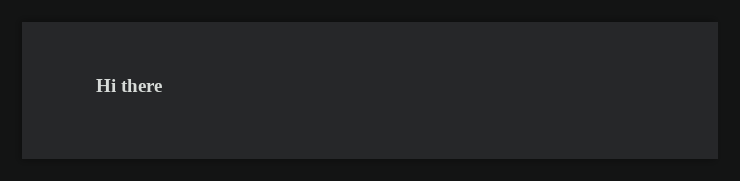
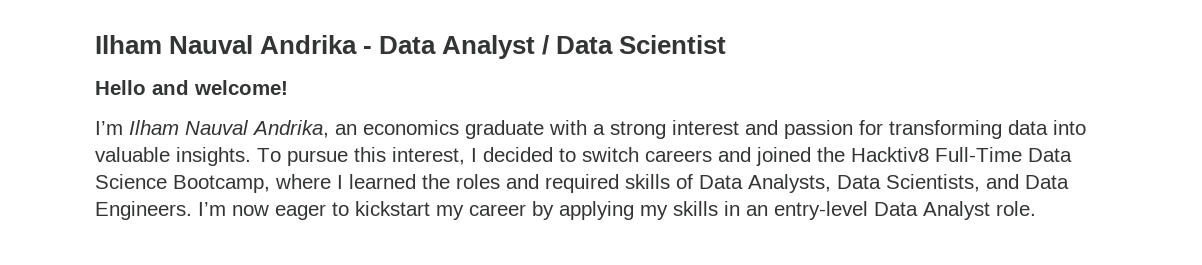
- Hi there
+ Ilham Nauval Andrika - Data Analyst / Data Scientist
+ Hello and welcome!
+ I’m Ilham Nauval Andrika, an economics graduate with a strong interest and passion for transforming data into valuable insights. To pursue this interest, I decided to switch careers and joined the Hacktiv8 Full-Time Data Science Bootcamp, where I learned the roles and required skills of Data Analysts, Data Scientists, and Data Engineers. I’m now eager to kickstart my career by applying my skills in an entry-level Data Analyst role.

